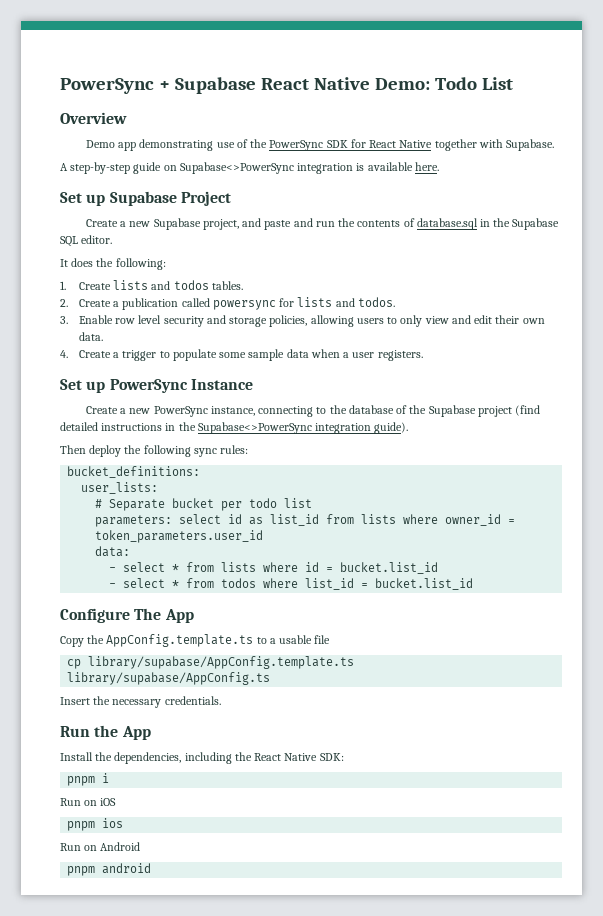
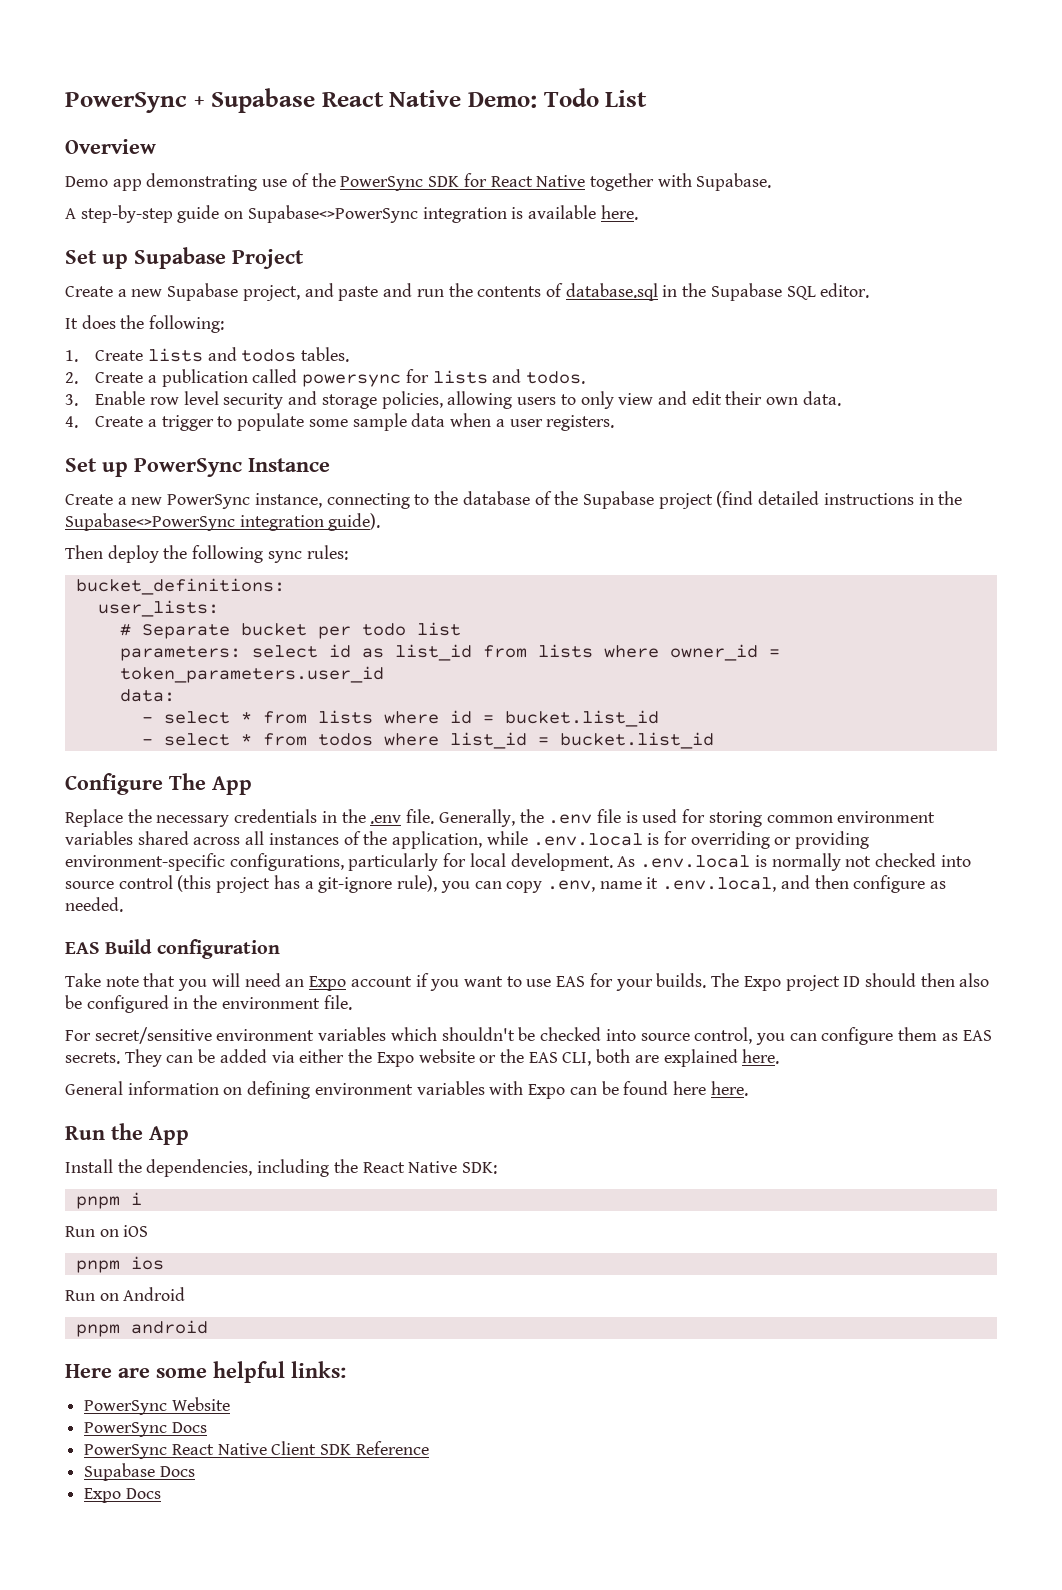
- Copy the AppConfig.template.ts to a usable file
- cp library/supabase/AppConfig.template.ts library/supabase/AppConfig.ts
- Insert the necessary credentials.
+ Replace the necessary credentials in the .env file. Generally, the .env file is used for storing common environment variables shared across all instances of the application, while .env.local is for overriding or providing environment-specific configurations, particularly for local development. As .env.local is normally not checked into source control (this project has a git-ignore rule), you can copy .env, name it .env.local, and then configure as needed.
+ EAS Build configuration
+ Take note that you will need an Expo account if you want to use EAS for your builds. The Expo project ID should then also be configured in the environment file.
+ For secret/sensitive environment variables which shouldn't be checked into source control, you can configure them as EAS secrets. They can be added via either the Expo website or the EAS CLI, both are explained here.
+ General information on defining environment variables with Expo can be found here here.
+ Here are some helpful links:
+ PowerSync Website
+ PowerSync Docs
+ PowerSync React Native Client SDK Reference
+ Supabase Docs
+ Expo Docs

